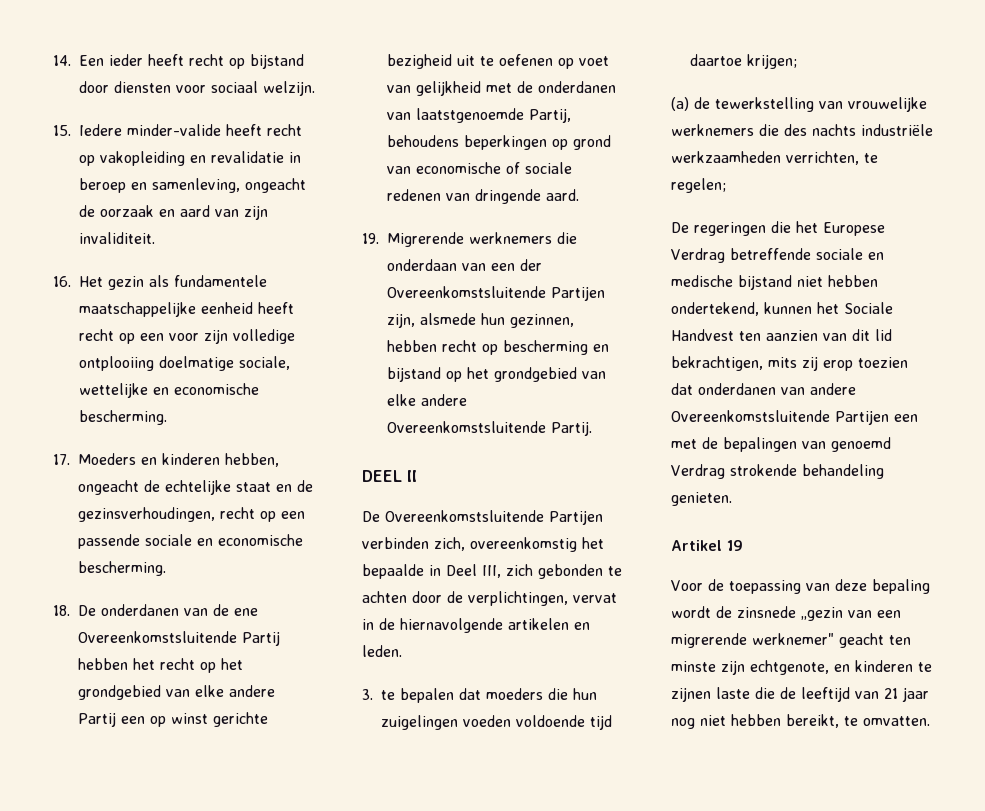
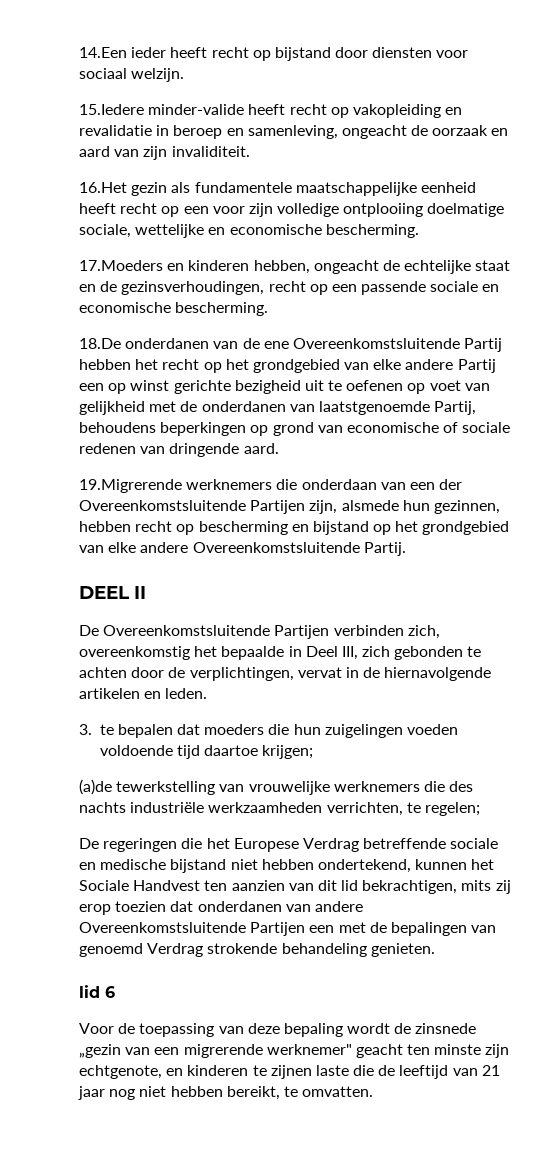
- 14. Een ieder heeft recht op bijstand door diensten voor sociaal welzijn.
+ 14.Een ieder heeft recht op bijstand door diensten voor sociaal welzijn.
- 15. Iedere minder-valide heeft recht op vakopleiding en revalidatie in beroep en samenleving, ongeacht de oorzaak en aard van zijn invaliditeit.
+ 15.Iedere minder-valide heeft recht op vakopleiding en revalidatie in beroep en samenleving, ongeacht de oorzaak en aard van zijn invaliditeit.
- 16. Het gezin als fundamentele maatschappelijke eenheid heeft recht op een voor zijn volledige ontplooiing doelmatige sociale, wettelijke en economische bescherming.
+ 16.Het gezin als fundamentele maatschappelijke eenheid heeft recht op een voor zijn volledige ontplooiing doelmatige sociale, wettelijke en economische bescherming.
- 17. Moeders en kinderen hebben, ongeacht de echtelijke staat en de gezinsverhoudingen, recht op een passende sociale en economische bescherming.
+ 17.Moeders en kinderen hebben, ongeacht de echtelijke staat en de gezinsverhoudingen, recht op een passende sociale en economische bescherming.
- 18. De onderdanen van de ene Overeenkomstsluitende Partij hebben het recht op het grondgebied van elke andere Partij een op winst gerichte bezigheid uit te oefenen op voet van gelijkheid met de onderdanen van laatstgenoemde Partij, behoudens beperkingen op grond van economische of sociale redenen van dringende aard.
+ 18.De onderdanen van de ene Overeenkomstsluitende Partij hebben het recht op het grondgebied van elke andere Partij een op winst gerichte bezigheid uit te oefenen op voet van gelijkheid met de onderdanen van laatstgenoemde Partij, behoudens beperkingen op grond van economische of sociale redenen van dringende aard.
- 19. Migrerende werknemers die onderdaan van een der Overeenkomstsluitende Partijen zijn, alsmede hun gezinnen, hebben recht op bescherming en bijstand op het grondgebied van elke andere Overeenkomstsluitende Partij.
+ 19.Migrerende werknemers die onderdaan van een der Overeenkomstsluitende Partijen zijn, alsmede hun gezinnen, hebben recht op bescherming en bijstand op het grondgebied van elke andere Overeenkomstsluitende Partij.
- (a) de tewerkstelling van vrouwelijke werknemers die des nachts industriële werkzaamheden verrichten, te regelen;
+ (a)de tewerkstelling van vrouwelijke werknemers die des nachts industriële werkzaamheden verrichten, te regelen;
- Artikel 19
+ lid 6

